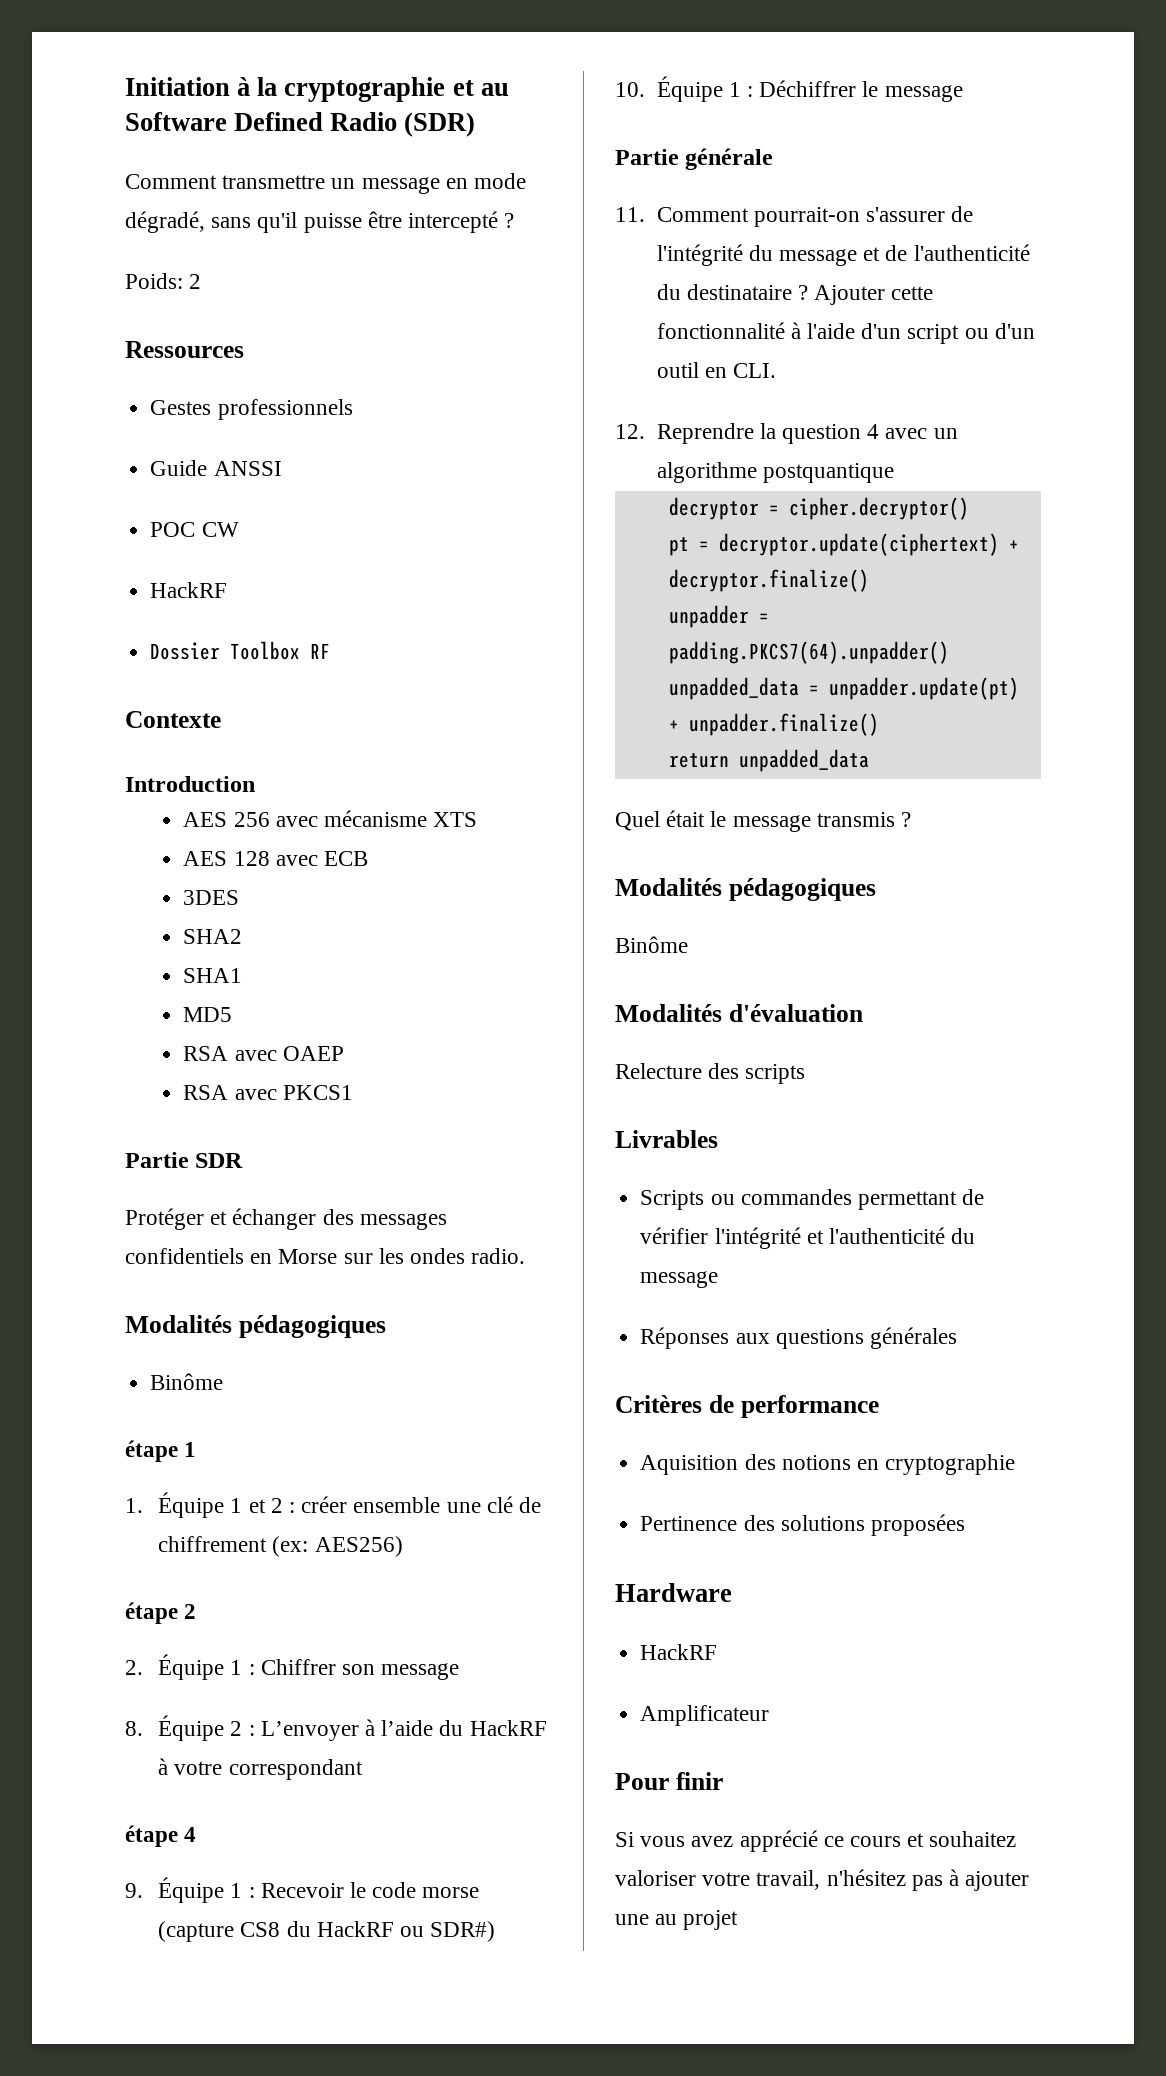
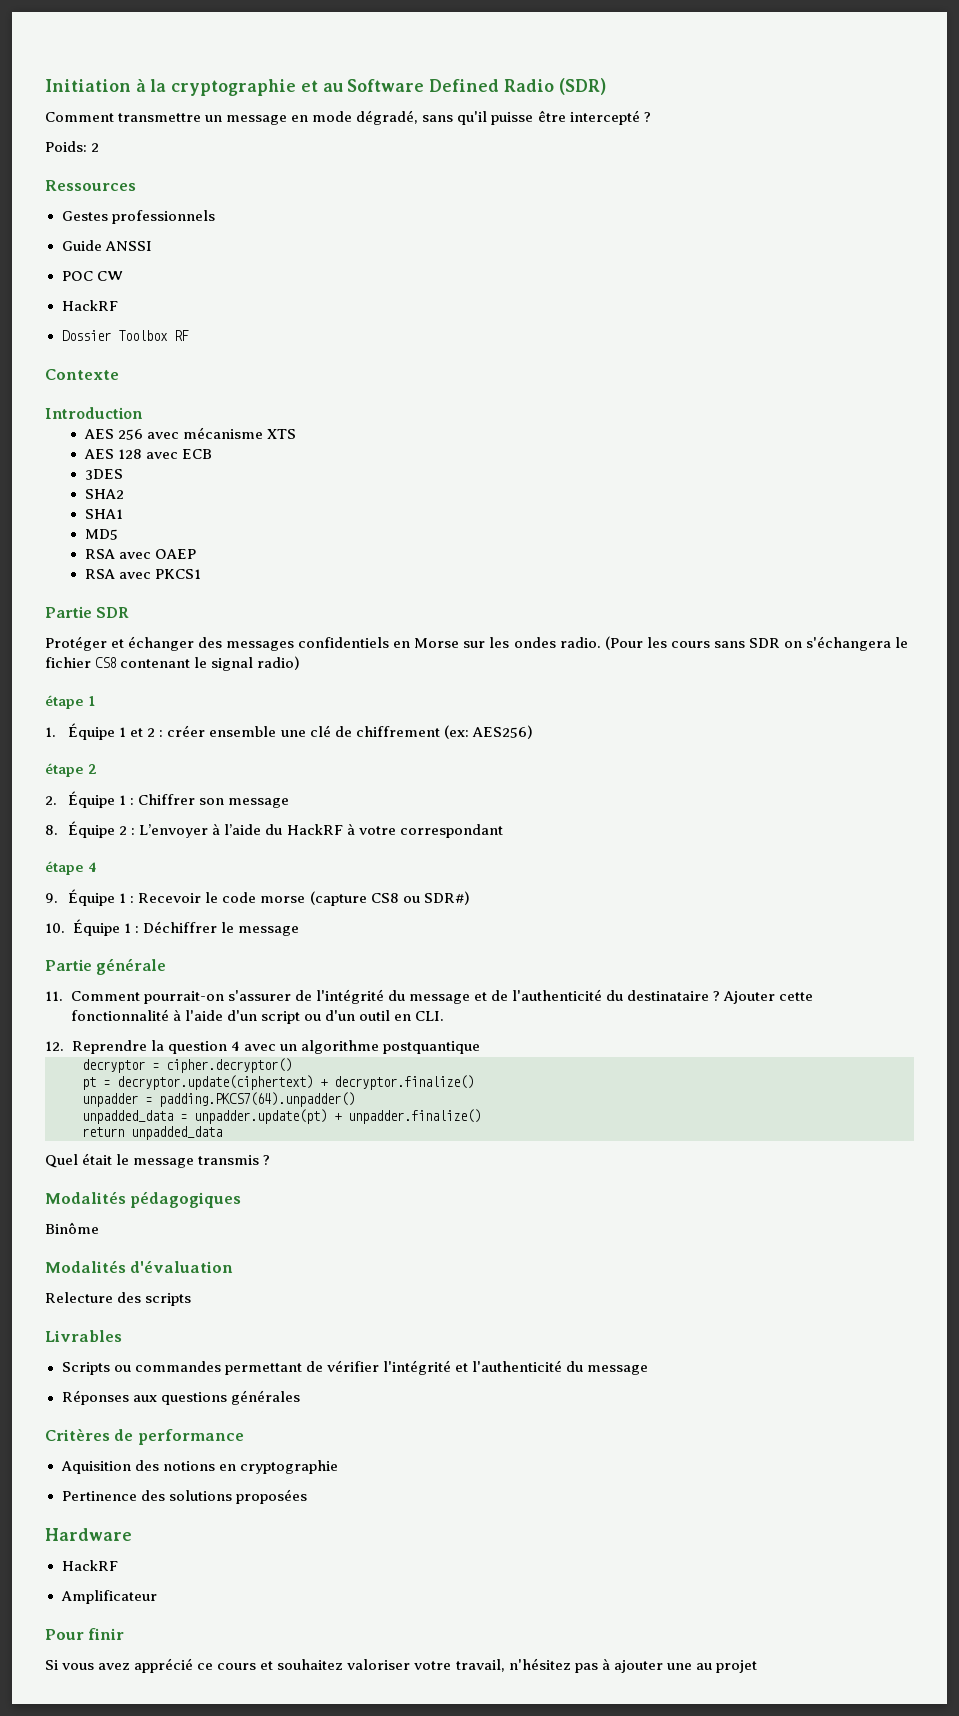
- Protéger et échanger des messages confidentiels en Morse sur les ondes radio.
- Modalités pédagogiques
- Binôme
+ Protéger et échanger des messages confidentiels en Morse sur les ondes radio. (Pour les cours sans SDR on s'échangera le fichier CS8 contenant le signal radio)
- 9. Équipe 1 : Recevoir le code morse (capture CS8 du HackRF ou SDR#)
+ 9. Équipe 1 : Recevoir le code morse (capture CS8 ou SDR#)

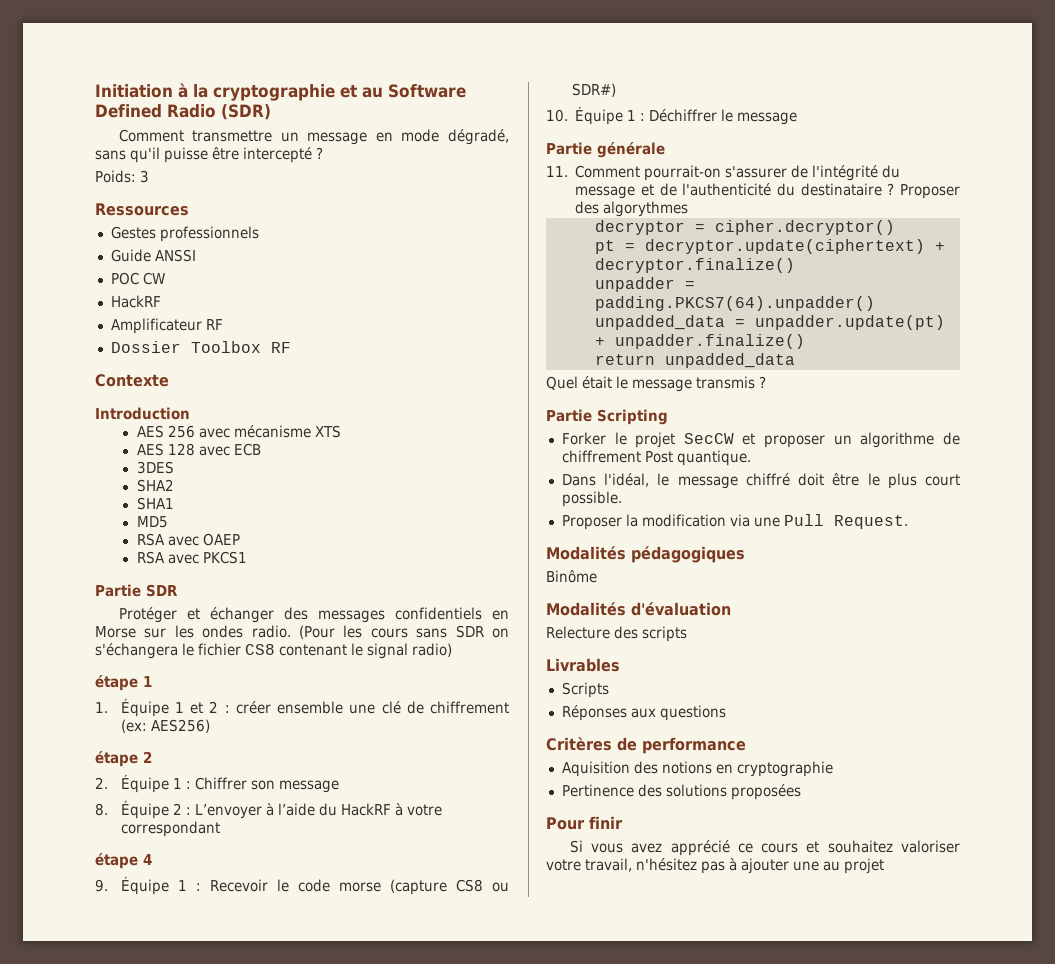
- Poids: 2
+ Poids: 3
+ Amplificateur RF
- Ajouter cette fonctionnalité à l'aide d'un script ou d'un outil en CLI.
- 12. Reprendre la question 4 avec un algorithme postquantique
+ Proposer des algorythmes
+ Partie Scripting
+ Forker le projet SecCW et proposer un algorithme de chiffrement Post quantique.
+ Dans l'idéal, le message chiffré doit être le plus court possible.
+ Proposer la modification via une Pull Request.
- Scripts ou commandes permettant de vérifier l'intégrité et l'authenticité du message
+ Scripts
- Réponses aux questions générales
+ Réponses aux questions
- Hardware
- HackRF
- Amplificateur

